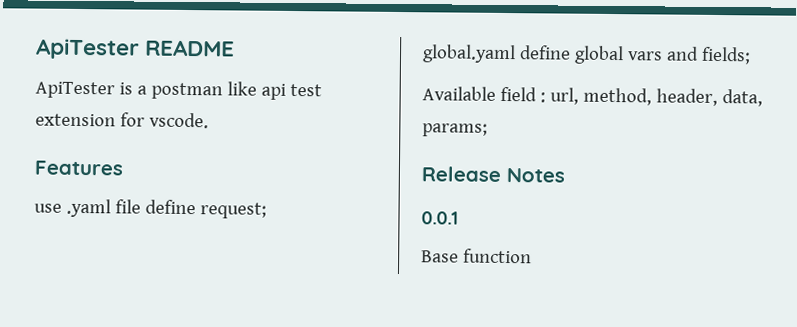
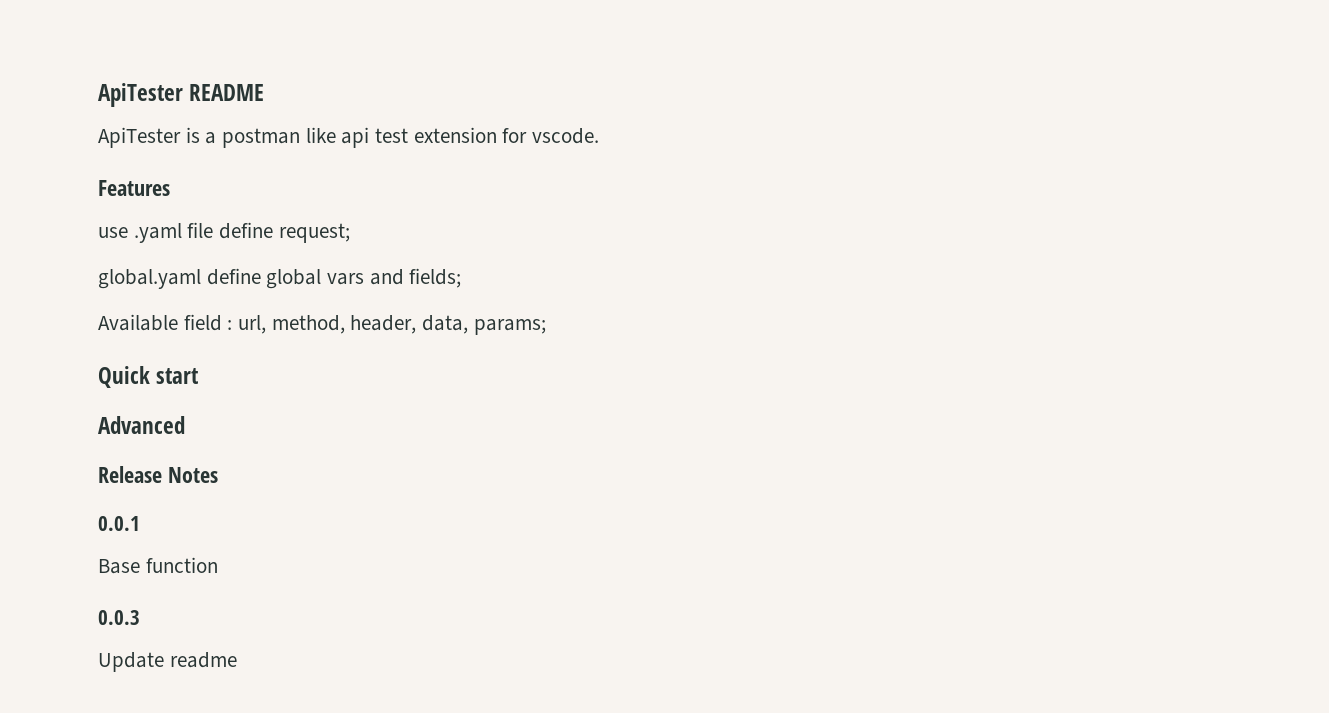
+ Quick start
+ Advanced
+ 0.0.3
+ Update readme

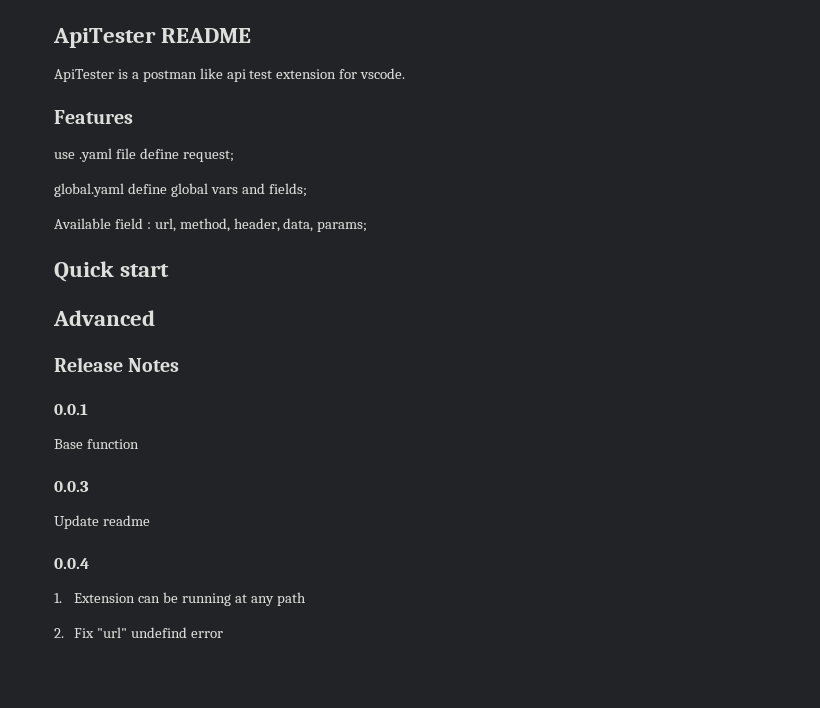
+ 0.0.4
+ 1. Extension can be running at any path
+ 2. Fix "url" undefind error

